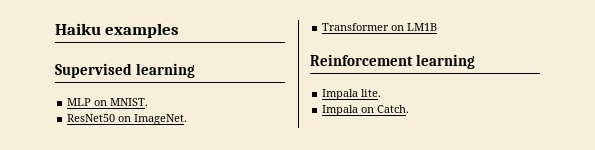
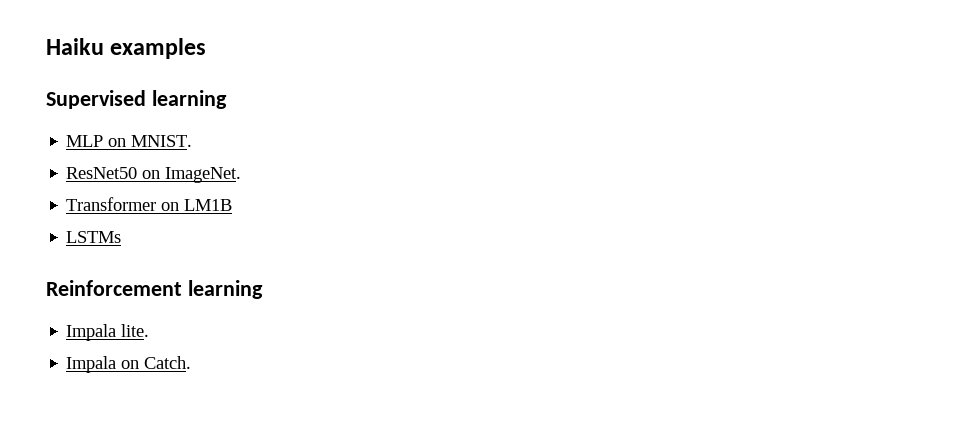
+ LSTMs

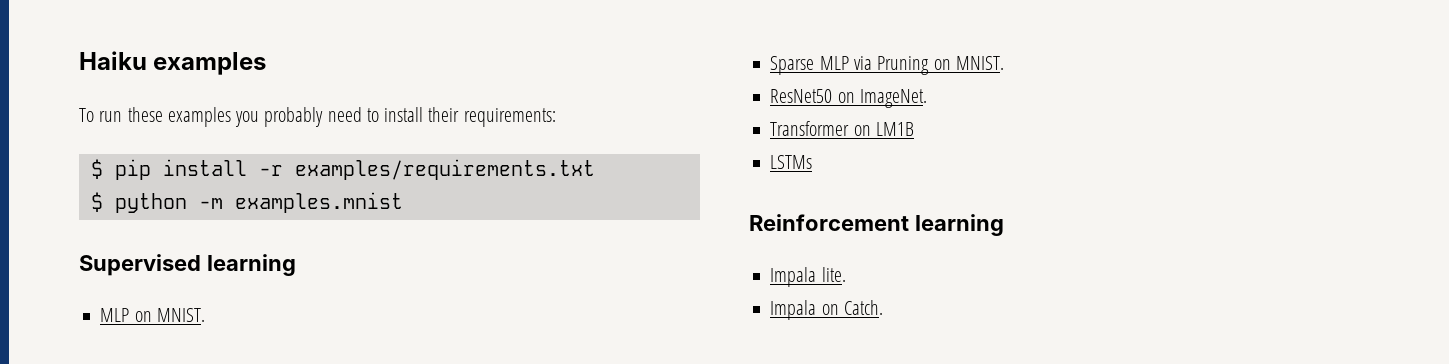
+ To run these examples you probably need to install their requirements:
+ $ pip install -r examples/requirements.txt
+ $ python -m examples.mnist
+ Sparse MLP via Pruning on MNIST.

